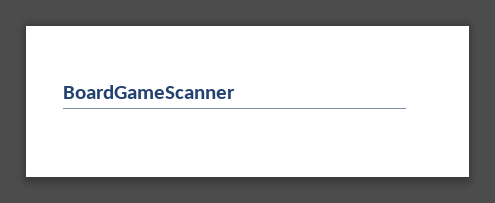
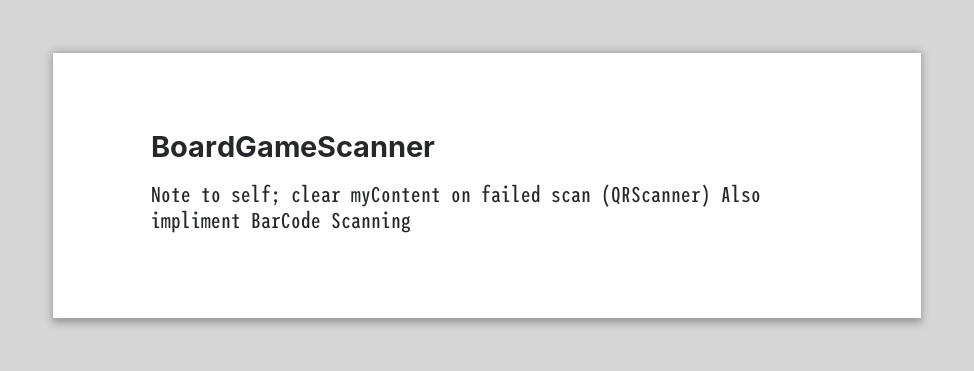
+ Note to self; clear myContent on failed scan (QRScanner) Also impliment BarCode Scanning

